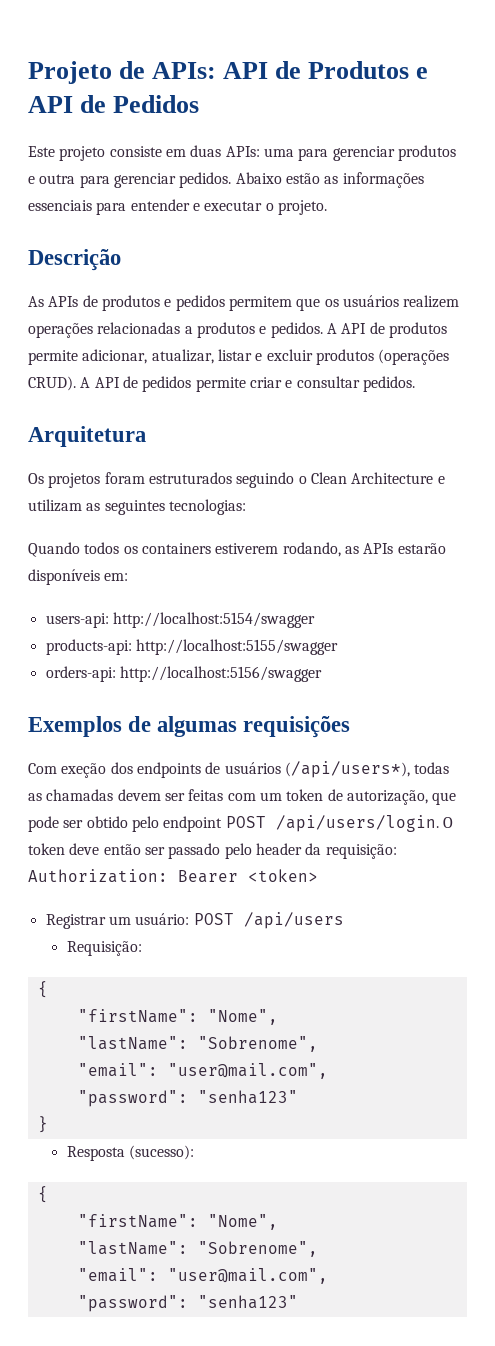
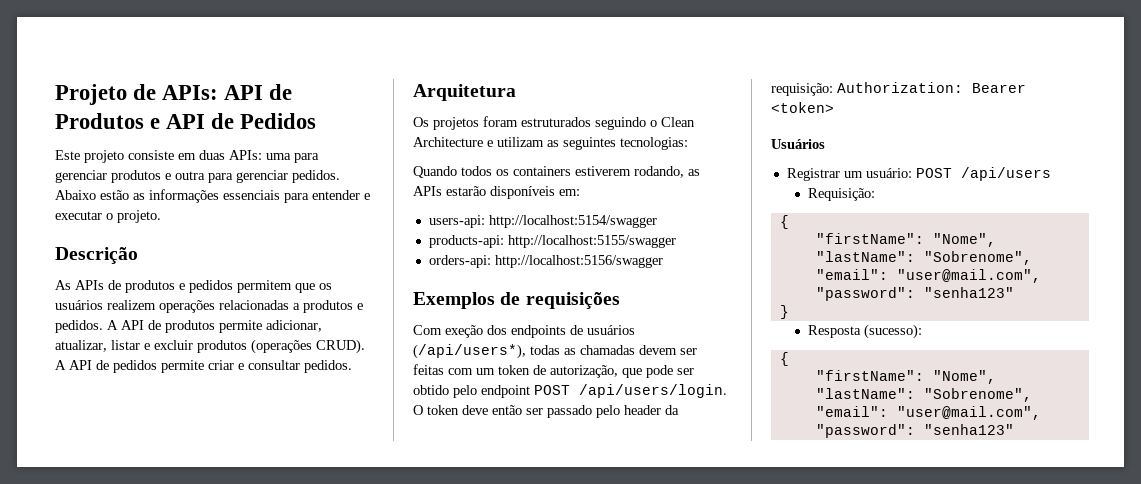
- Exemplos de algumas requisições
+ Exemplos de requisições
+ Usuários

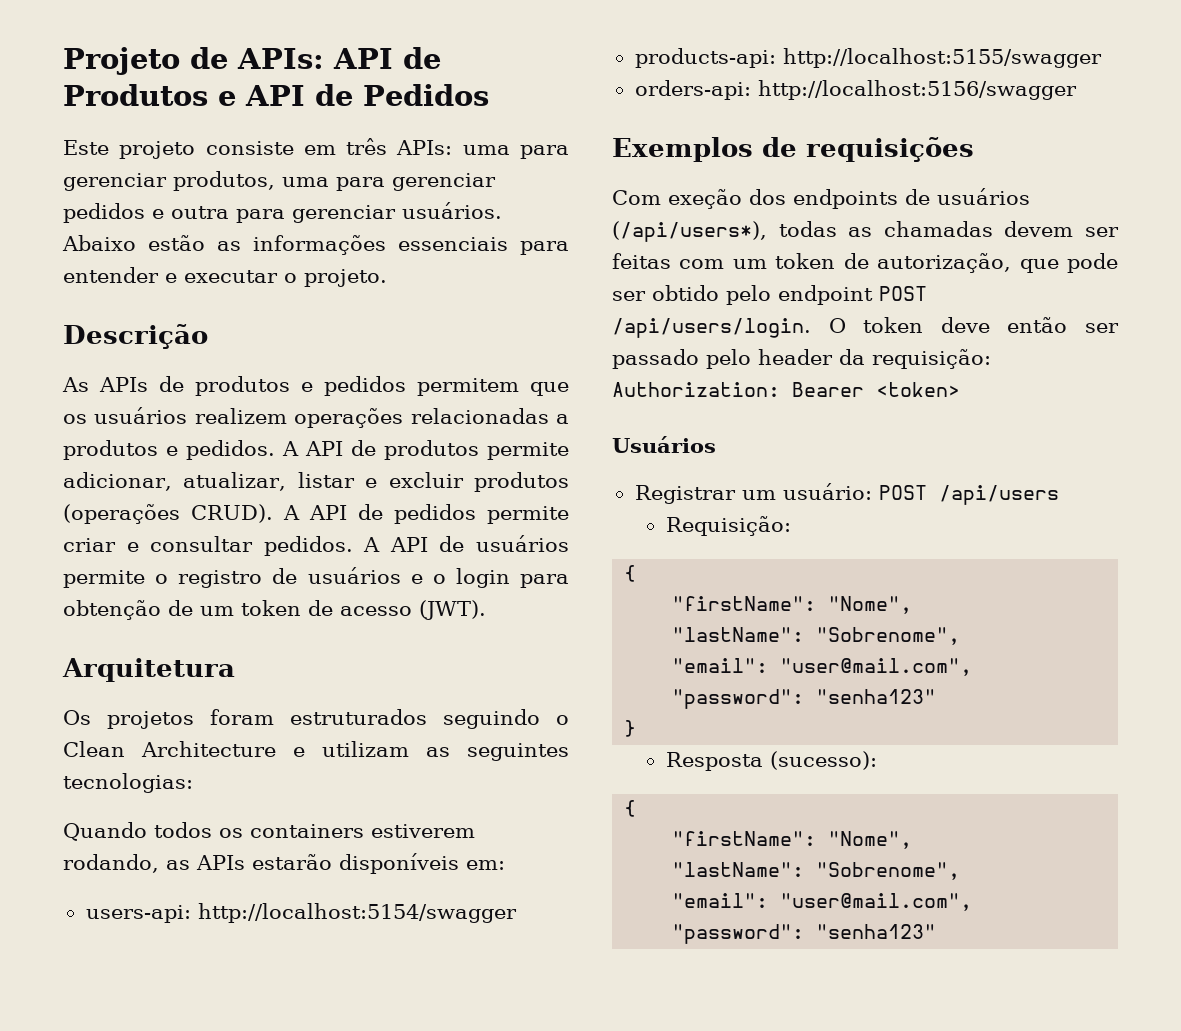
- Este projeto consiste em duas APIs: uma para gerenciar produtos e outra para gerenciar pedidos.
+ Este projeto consiste em três APIs: uma para gerenciar produtos, uma para gerenciar pedidos e outra para gerenciar usuários.
+ A API de usuários permite o registro de usuários e o login para obtenção de um token de acesso (JWT).

